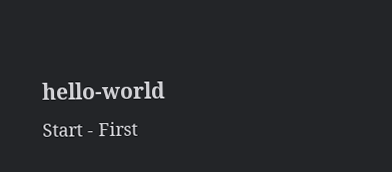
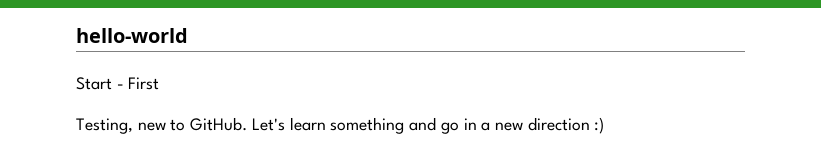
+ Testing, new to GitHub. Let's learn something and go in a new direction :)

